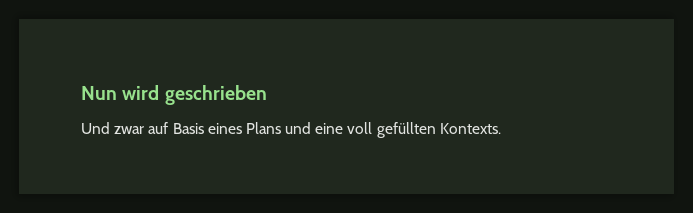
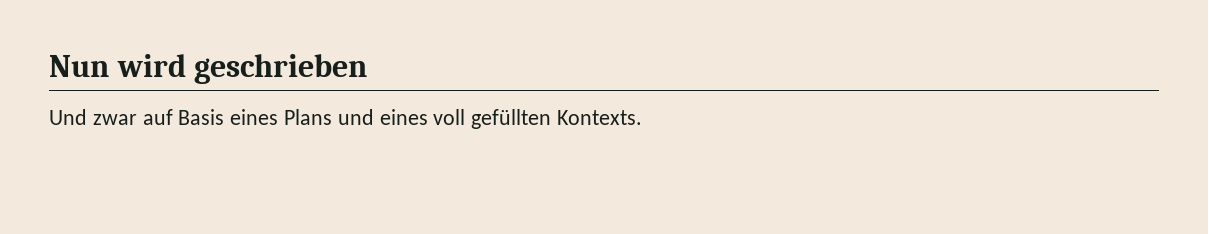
- Und zwar auf Basis eines Plans und eine voll gefüllten Kontexts.
+ Und zwar auf Basis eines Plans und eines voll gefüllten Kontexts.

